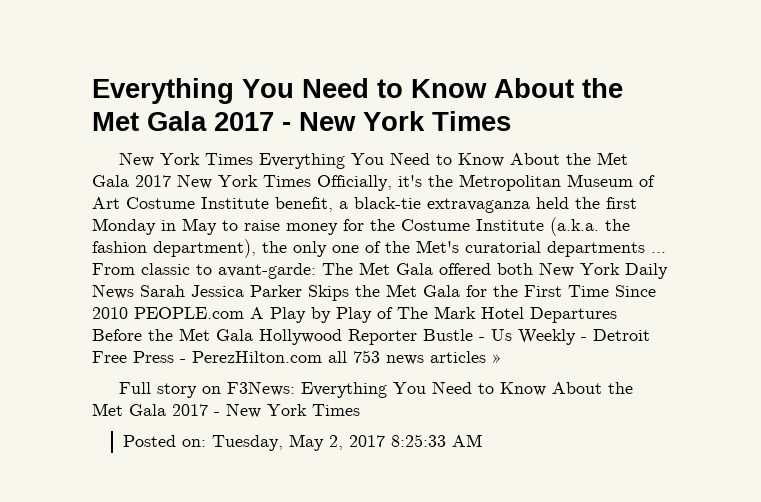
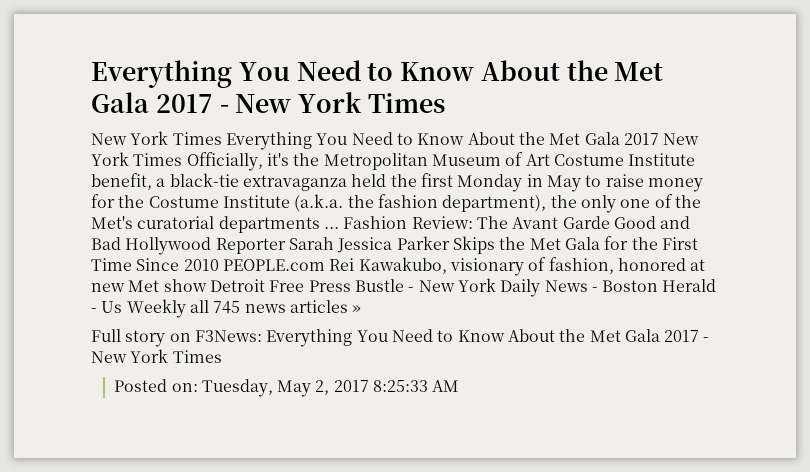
- From classic to avant-garde: The Met Gala offered both New York Daily News Sarah Jessica Parker Skips the Met Gala for the First Time Since 2010 PEOPLE.com A Play by Play of The Mark Hotel Departures Before the Met Gala Hollywood Reporter Bustle - Us Weekly - Detroit Free Press - PerezHilton.com all 753 news articles »
+ Fashion Review: The Avant Garde Good and Bad Hollywood Reporter Sarah Jessica Parker Skips the Met Gala for the First Time Since 2010 PEOPLE.com Rei Kawakubo, visionary of fashion, honored at new Met show Detroit Free Press Bustle - New York Daily News - Boston Herald - Us Weekly all 745 news articles »

